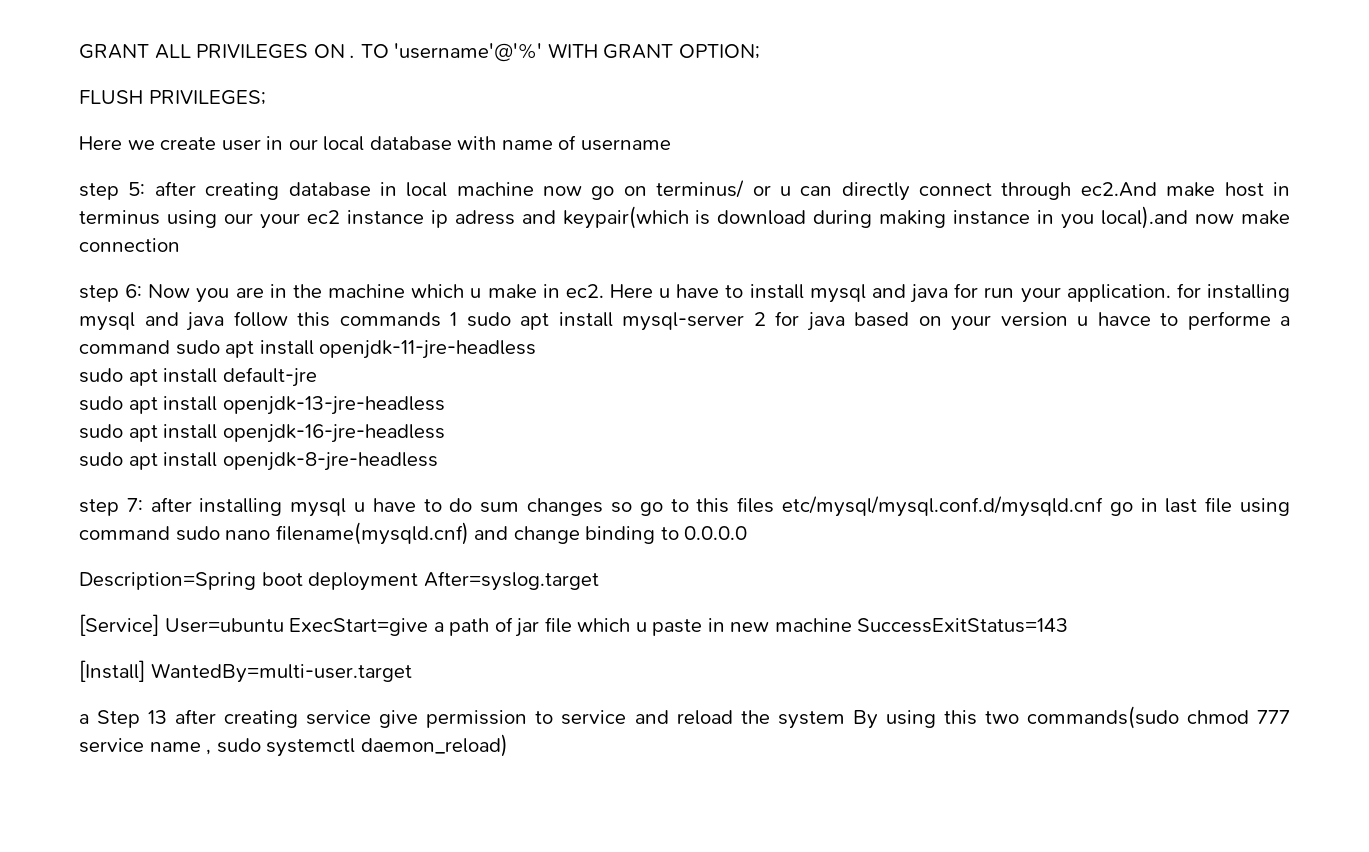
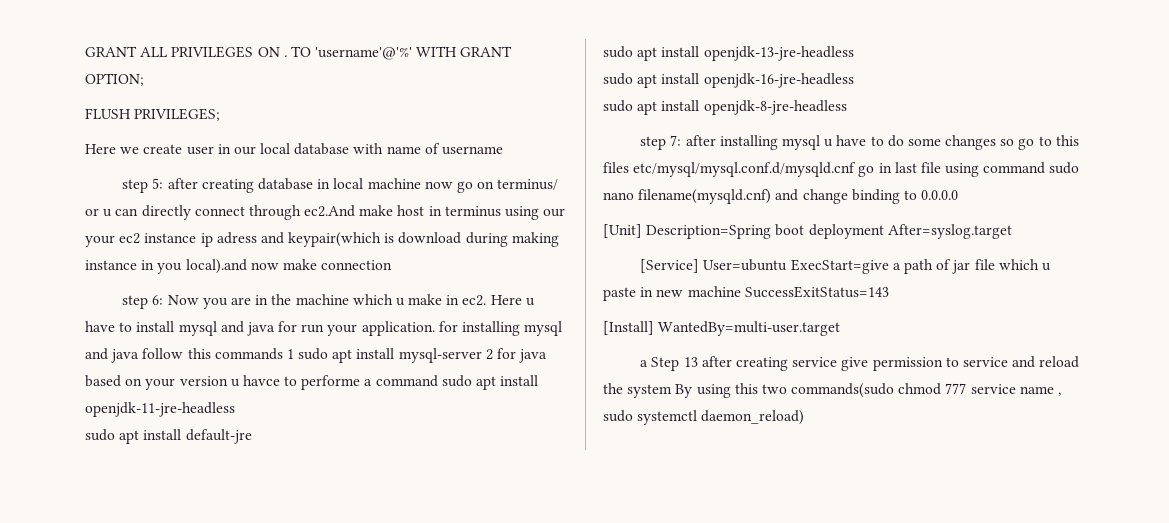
- step 7: after installing mysql u have to do sum changes so go to this files etc/mysql/mysql.conf.d/mysqld.cnf go in last file using command sudo nano filename(mysqld.cnf) and change binding to 0.0.0.0
+ step 7: after installing mysql u have to do some changes so go to this files etc/mysql/mysql.conf.d/mysqld.cnf go in last file using command sudo nano filename(mysqld.cnf) and change binding to 0.0.0.0
- Description=Spring boot deployment After=syslog.target
+ [Unit] Description=Spring boot deployment After=syslog.target

